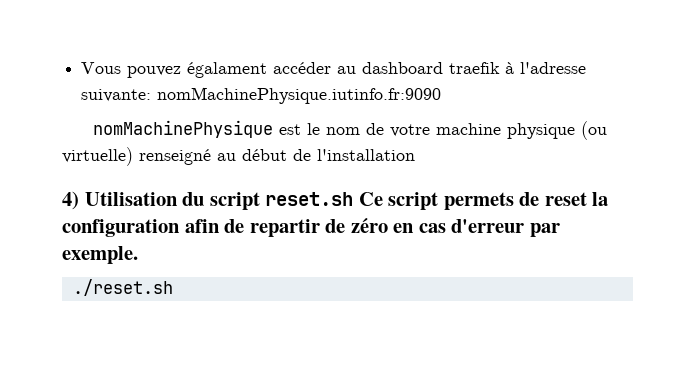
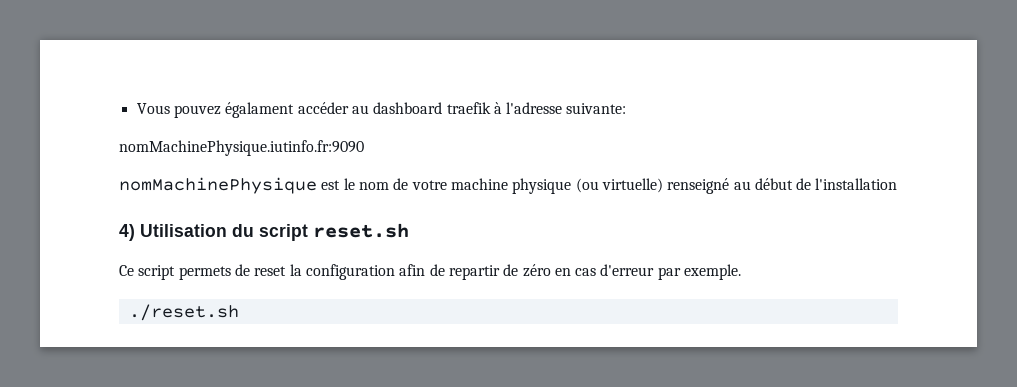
- Vous pouvez égalament accéder au dashboard traefik à l'adresse suivante: nomMachinePhysique.iutinfo.fr:9090
+ Vous pouvez égalament accéder au dashboard traefik à l'adresse suivante:
+ nomMachinePhysique.iutinfo.fr:9090
- 4) Utilisation du script reset.sh Ce script permets de reset la configuration afin de repartir de zéro en cas d'erreur par exemple.
+ 4) Utilisation du script reset.sh
+ Ce script permets de reset la configuration afin de repartir de zéro en cas d'erreur par exemple.

